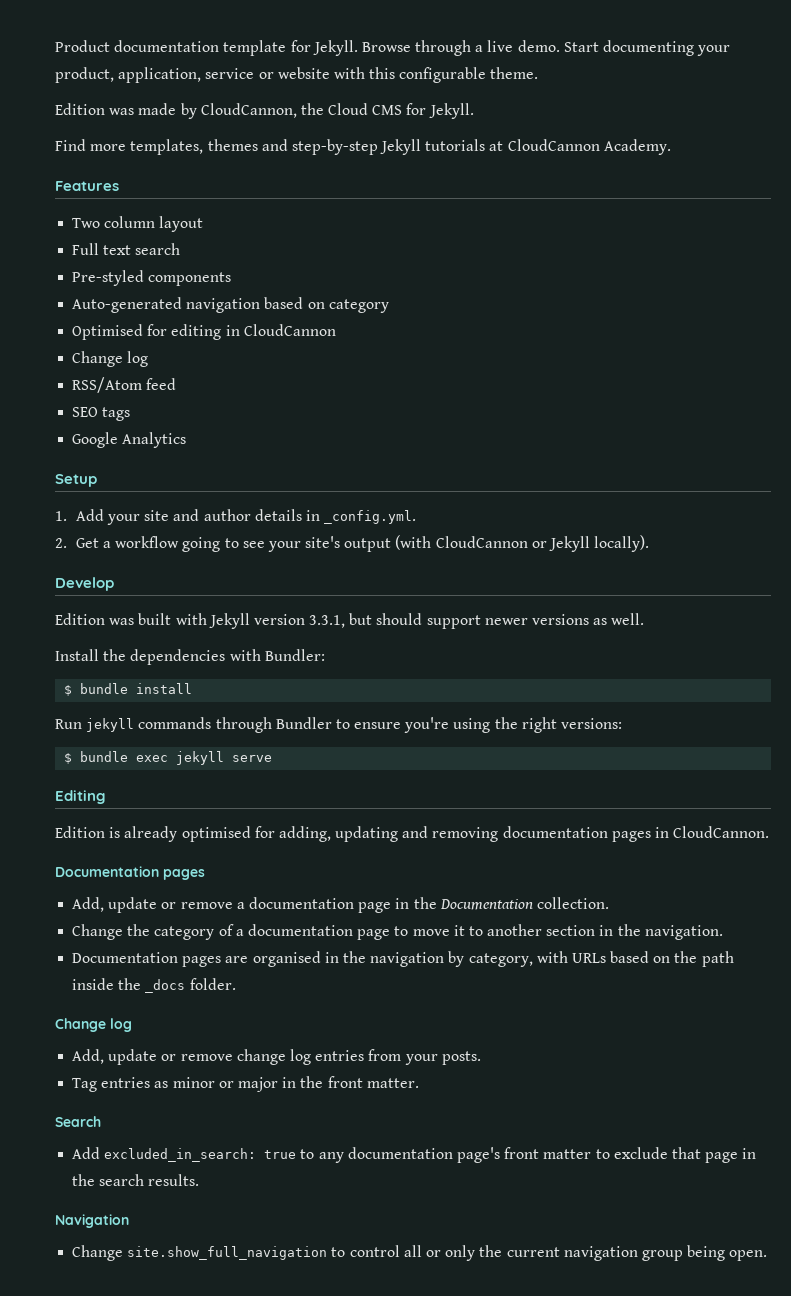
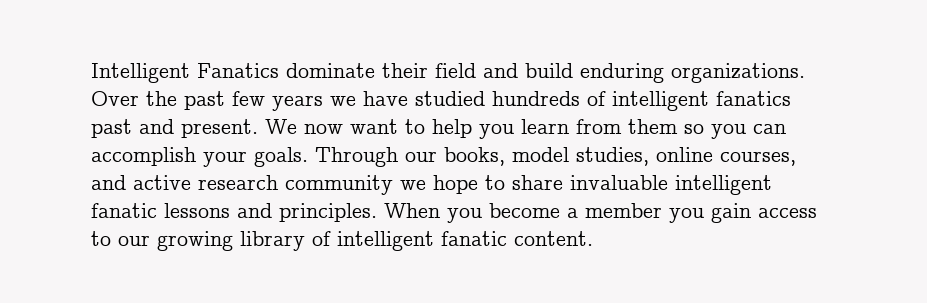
- Product documentation template for Jekyll. Browse through a live demo. Start documenting your product, application, service or website with this configurable theme.
- Edition was made by CloudCannon, the Cloud CMS for Jekyll.
- Find more templates, themes and step-by-step Jekyll tutorials at CloudCannon Academy.
- Features
- Two column layout
- Full text search
- Pre-styled components
- Auto-generated navigation based on category
- Optimised for editing in CloudCannon
- Change log
- RSS/Atom feed
- SEO tags
- Google Analytics
- Setup
- 1. Add your site and author details in _config.yml.
- 2. Get a workflow going to see your site's output (with CloudCannon or Jekyll locally).
- Develop
- Edition was built with Jekyll version 3.3.1, but should support newer versions as well.
- Install the dependencies with Bundler:
- $ bundle install
- Run jekyll commands through Bundler to ensure you're using the right versions:
- $ bundle exec jekyll serve
- Editing
- Edition is already optimised for adding, updating and removing documentation pages in CloudCannon.
- Documentation pages
- Add, update or remove a documentation page in the Documentation collection.
- Change the category of a documentation page to move it to another section in the navigation.
- Documentation pages are organised in the navigation by category, with URLs based on the path inside the _docs folder.
- Change log
- Add, update or remove change log entries from your posts.
- Tag entries as minor or major in the front matter.
- Search
- Add excluded_in_search: true to any documentation page's front matter to exclude that page in the search results.
- Navigation
- Change site.show_full_navigation to control all or only the current navigation group being open.
+ Intelligent Fanatics dominate their field and build enduring organizations. Over the past few years we have studied hundreds of intelligent fanatics past and present. We now want to help you learn from them so you can accomplish your goals. Through our books, model studies, online courses, and active research community we hope to share invaluable intelligent fanatic lessons and principles. When you become a member you gain access to our growing library of intelligent fanatic content.

